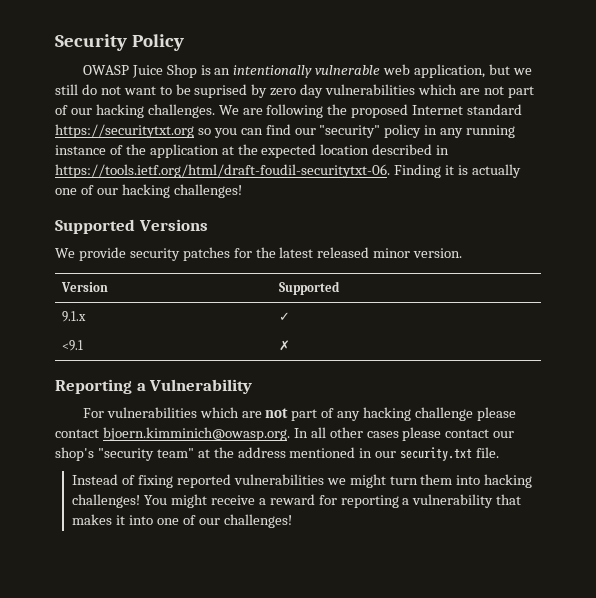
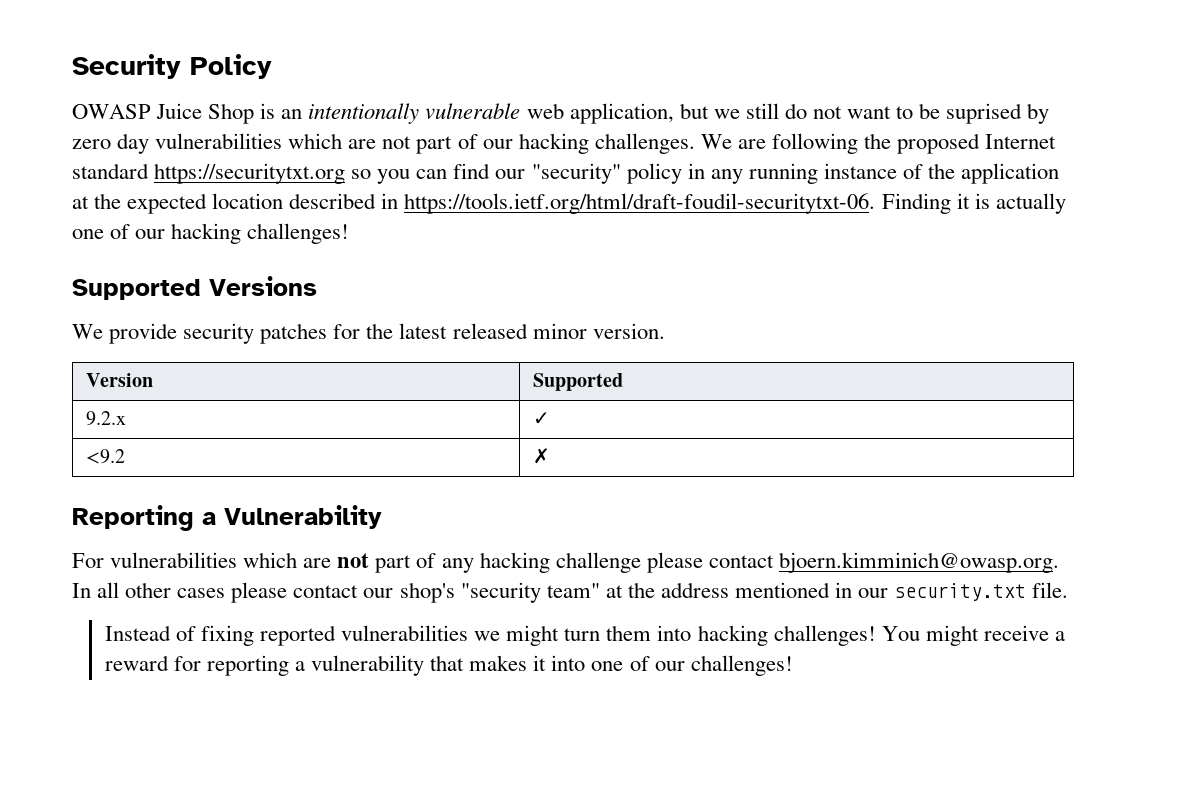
- 9.1.x | ✓
+ 9.2.x | ✓
- <9.1 | ✗
+ <9.2 | ✗

